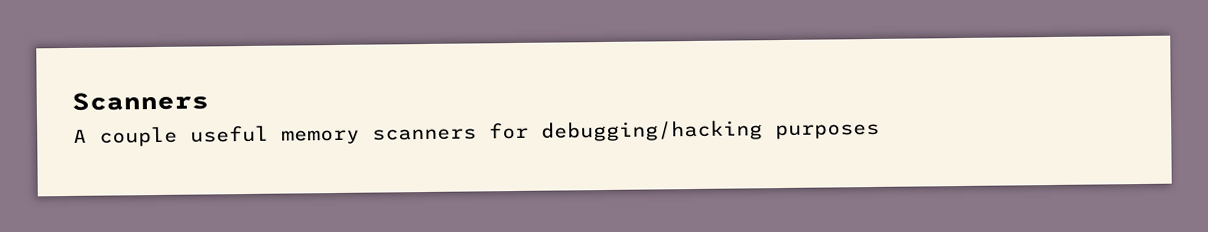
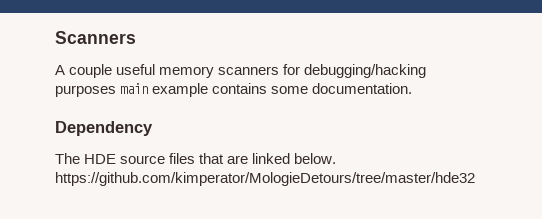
- A couple useful memory scanners for debugging/hacking purposes
+ A couple useful memory scanners for debugging/hacking purposes main example contains some documentation.
+ Dependency
+ The HDE source files that are linked below. https://github.com/kimperator/MologieDetours/tree/master/hde32

